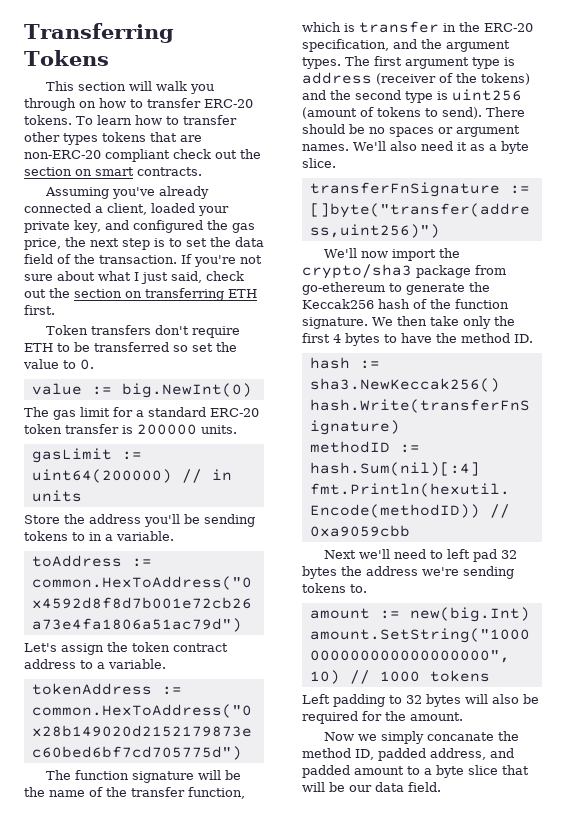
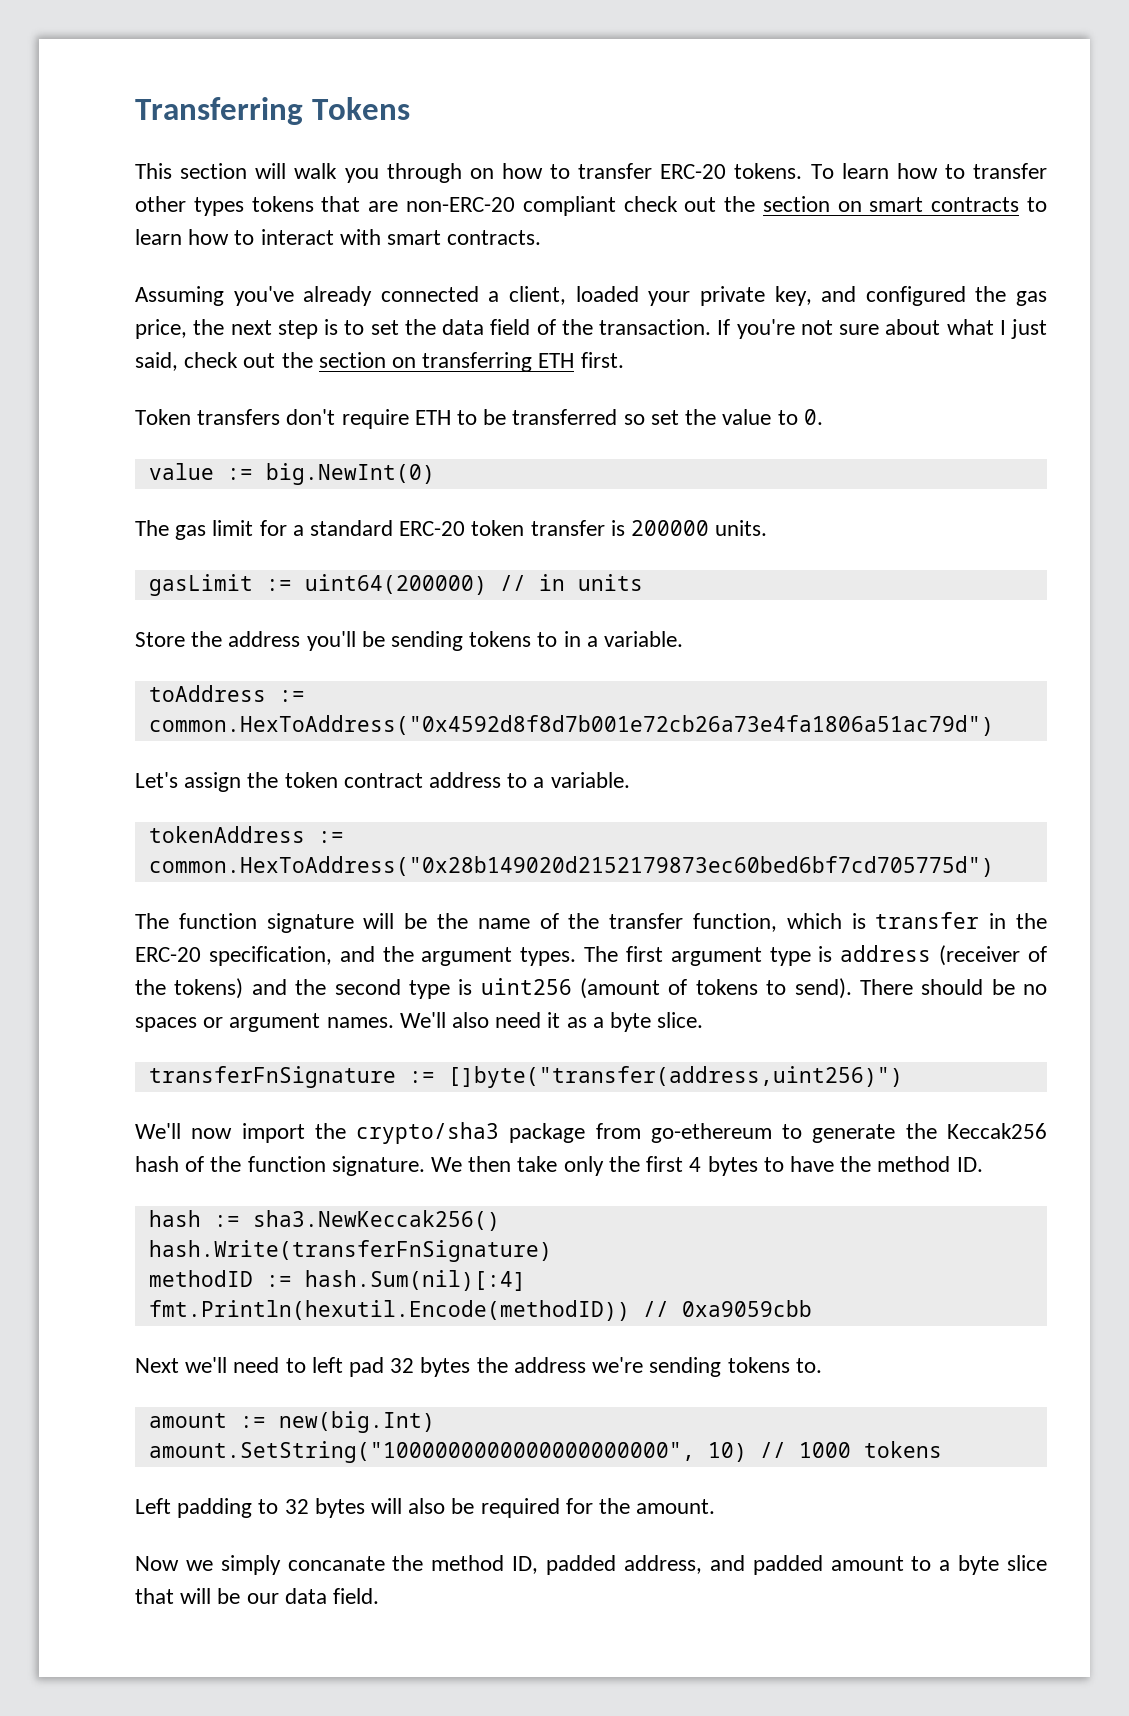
- To learn how to transfer other types tokens that are non-ERC-20 compliant check out the section on smart contracts.
+ To learn how to transfer other types tokens that are non-ERC-20 compliant check out the section on smart contracts to learn how to interact with smart contracts.

